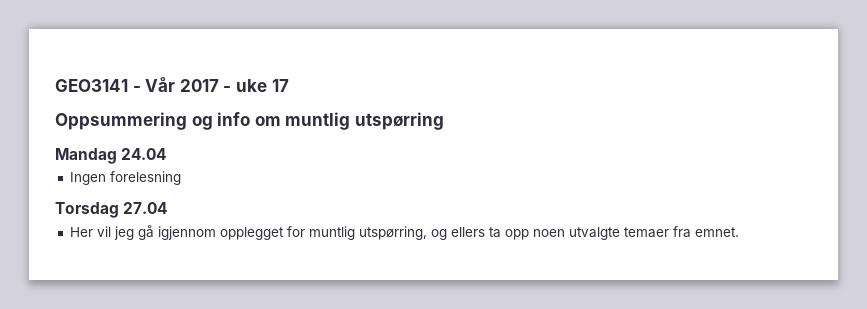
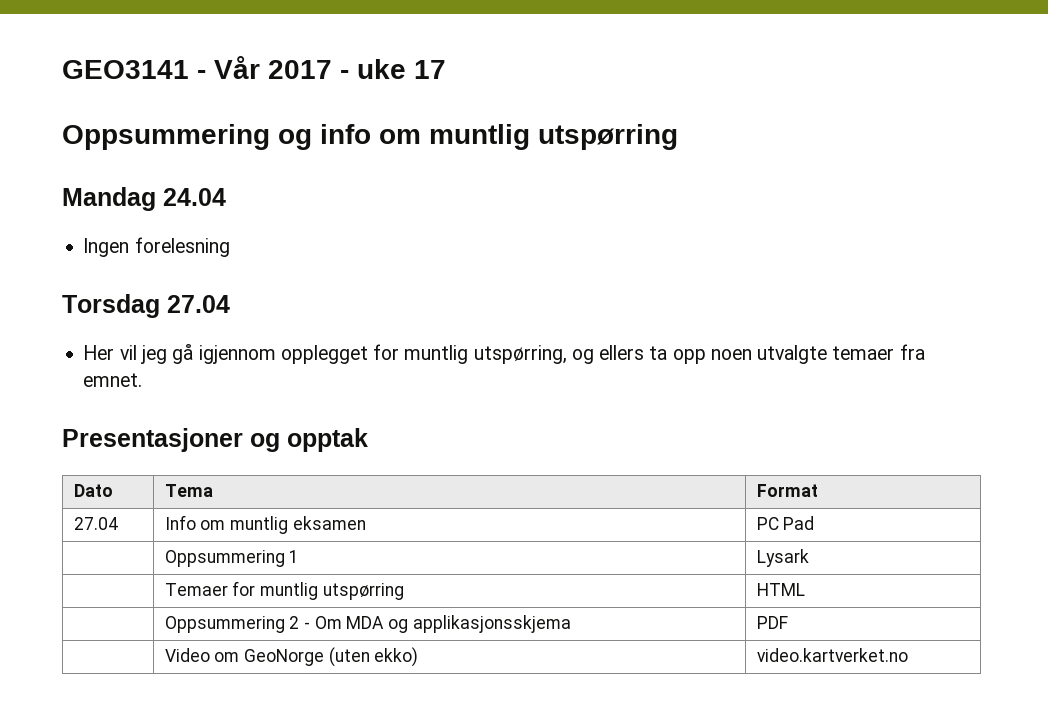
+ Presentasjoner og opptak
+ Dato | Tema | Format
+ 27.04 | Info om muntlig eksamen | PC Pad
+ | Oppsummering 1 | Lysark
+ | Temaer for muntlig utspørring | HTML
+ | Oppsummering 2 - Om MDA og applikasjonsskjema | PDF
+ | Video om GeoNorge (uten ekko) | video.kartverket.no

